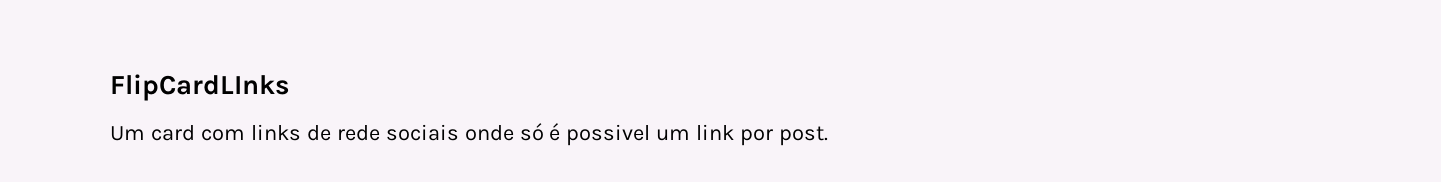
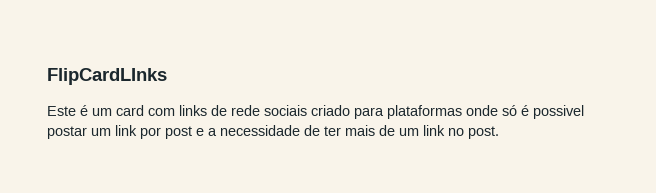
- Um card com links de rede sociais onde só é possivel um link por post.
+ Este é um card com links de rede sociais criado para plataformas onde só é possivel postar um link por post e a necessidade de ter mais de um link no post.

